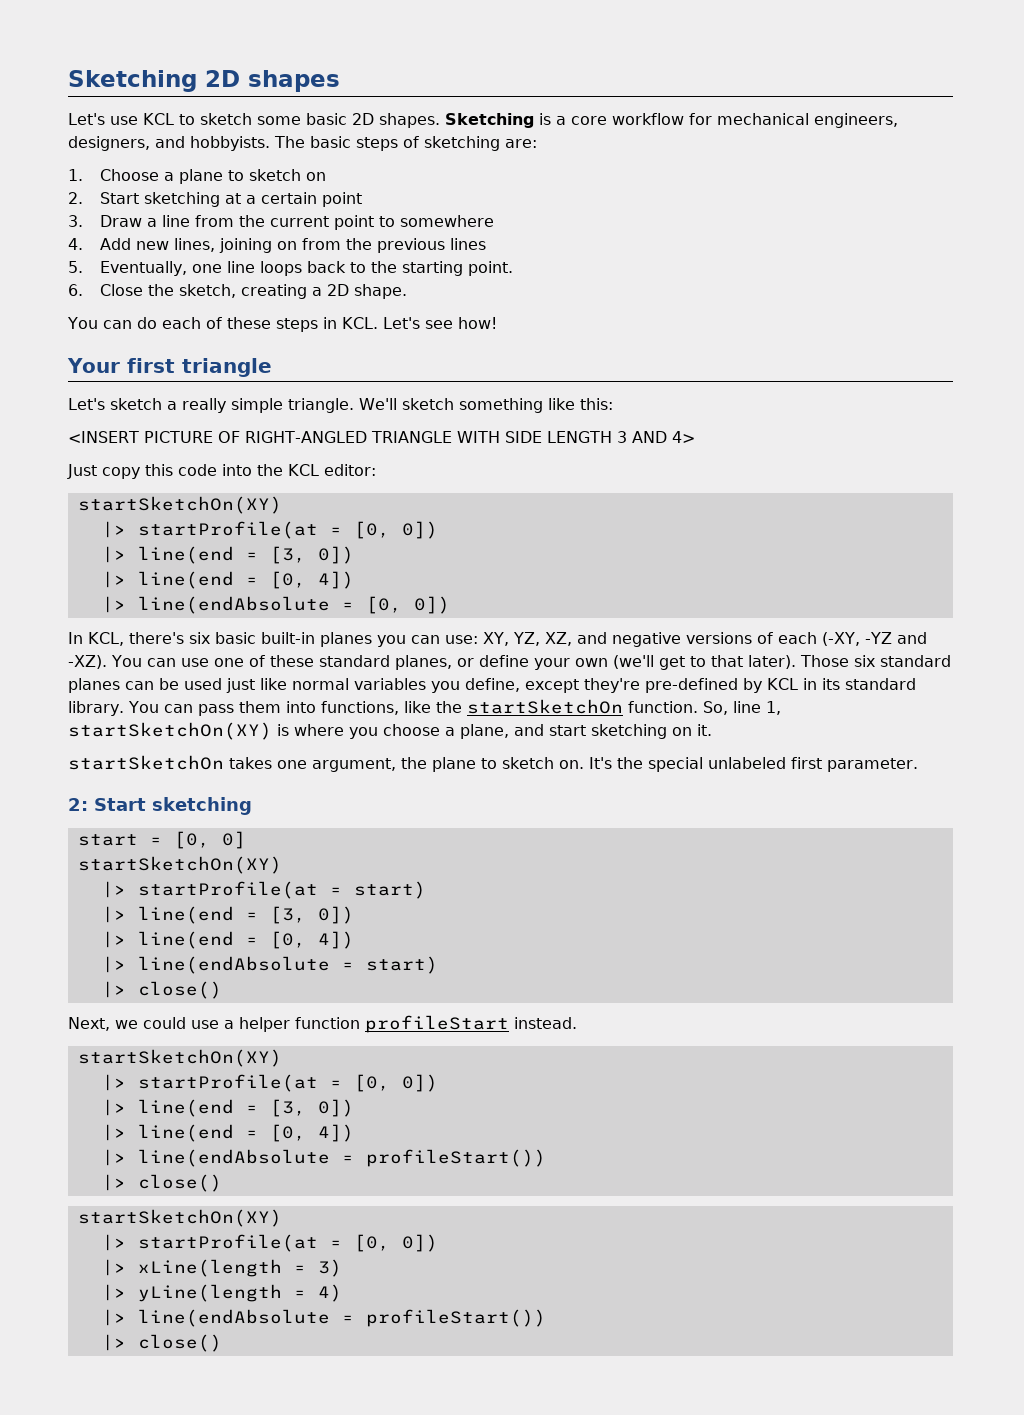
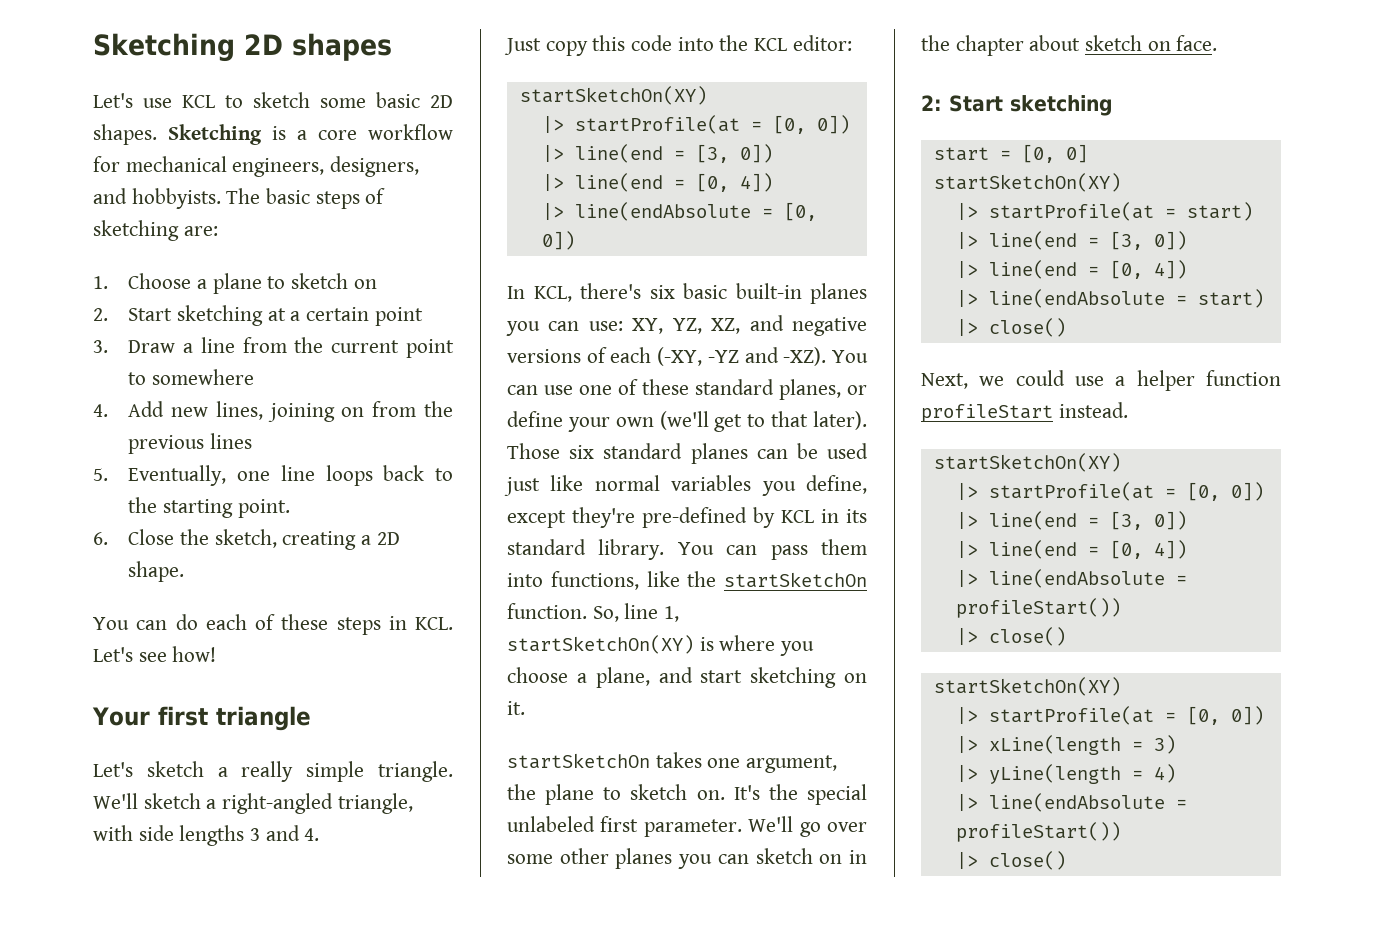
- We'll sketch something like this:
- <INSERT PICTURE OF RIGHT-ANGLED TRIANGLE WITH SIDE LENGTH 3 AND 4>
+ We'll sketch a right-angled triangle, with side lengths 3 and 4.
+ We'll go over some other planes you can sketch on in the chapter about sketch on face.

